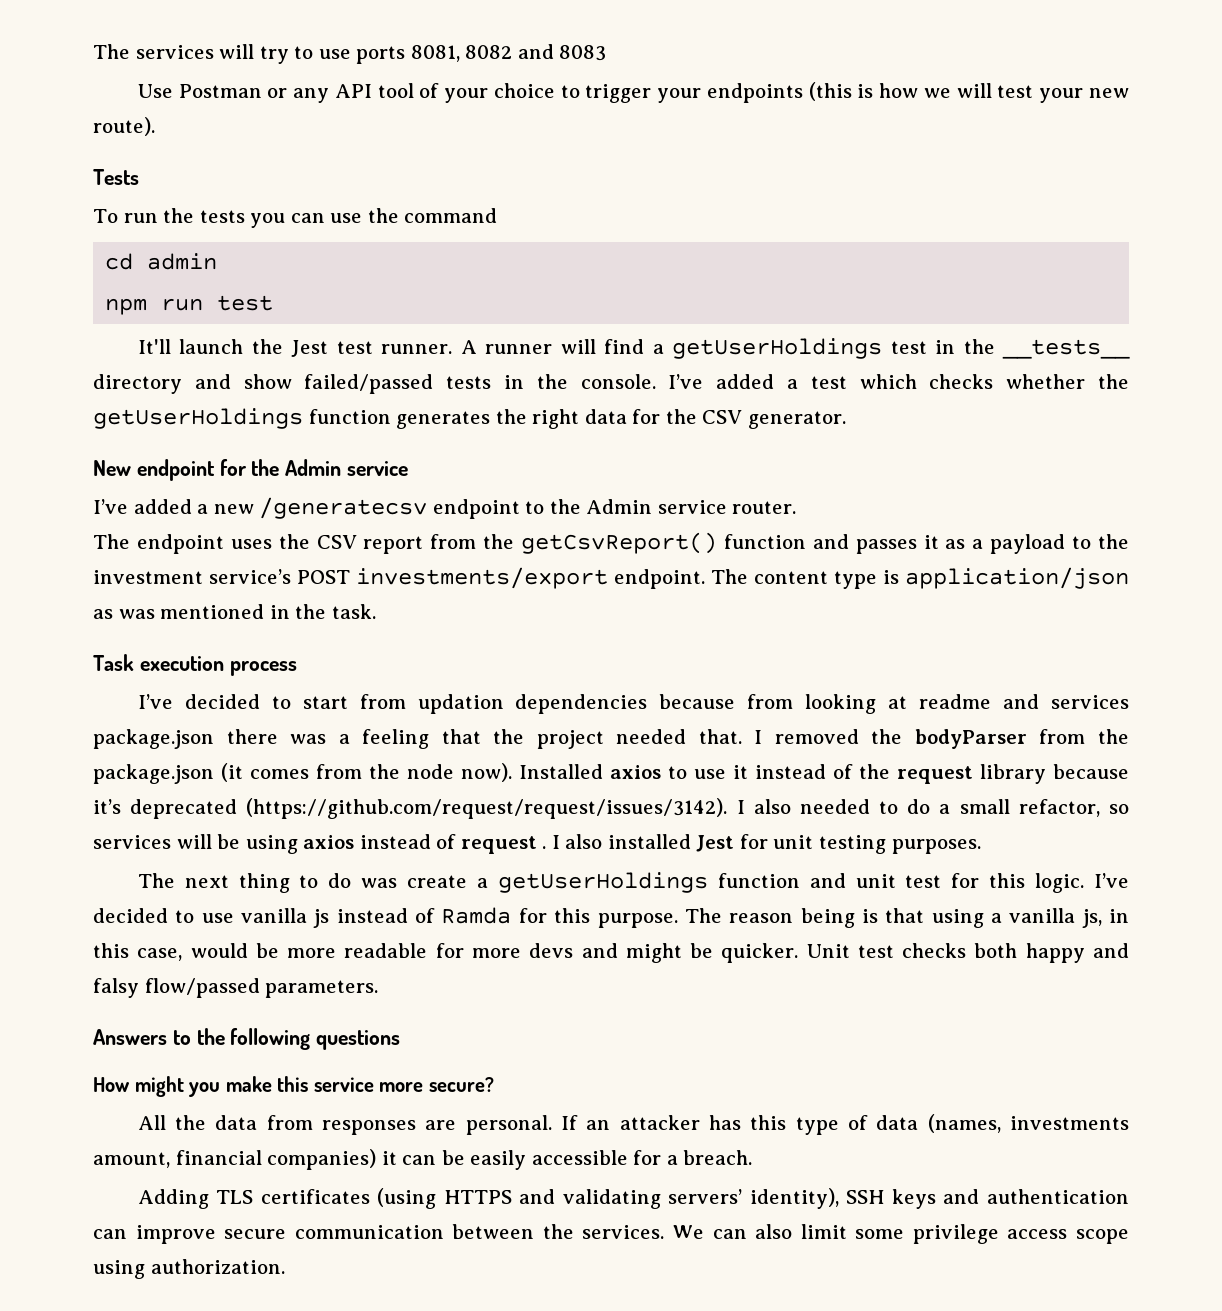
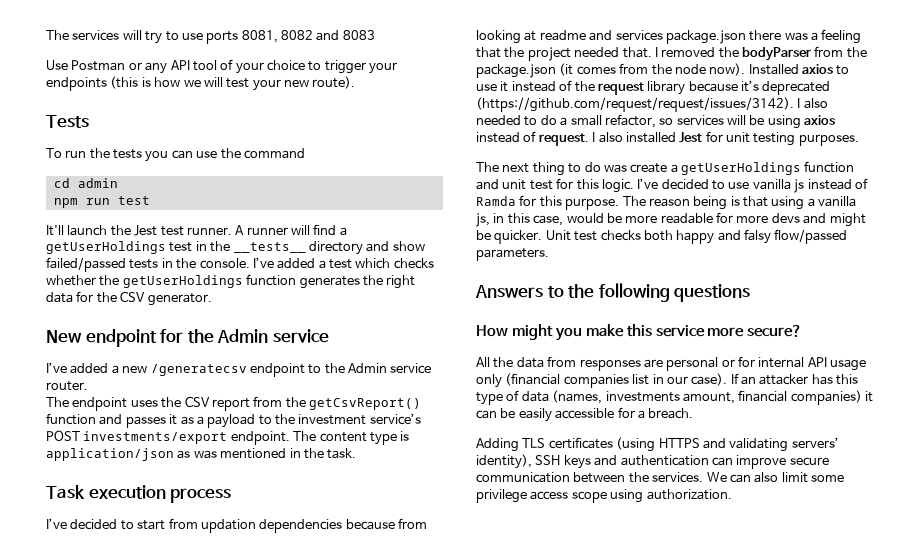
- Installed axios to use it instead of the request library because it’s deprecated (https://github.com/request/request/issues/3142). I also needed to do a small refactor, so services will be using axios instead of request .
+ Installed axios to use it instead of the request library because it’s deprecated (https://github.com/request/request/issues/3142). I also needed to do a small refactor, so services will be using axios instead of request.
- All the data from responses are personal.
+ All the data from responses are personal or for internal API usage only (financial companies list in our case).

